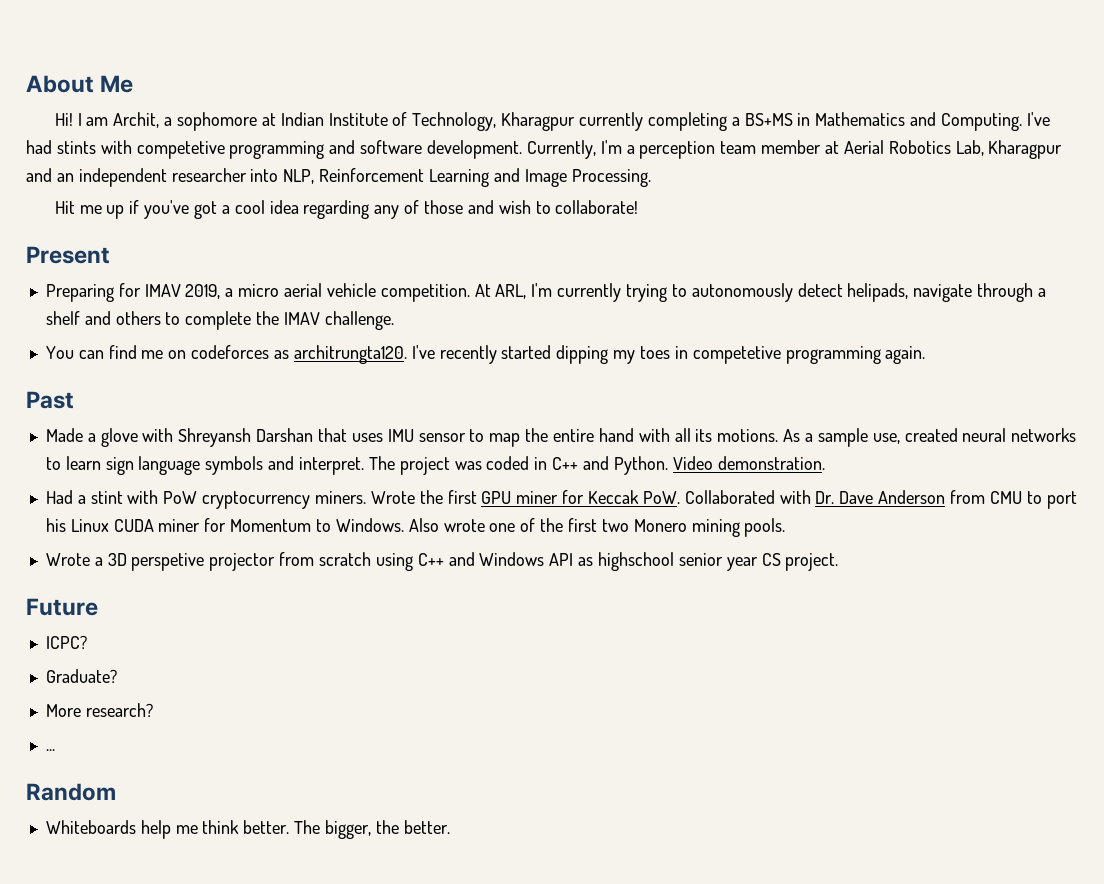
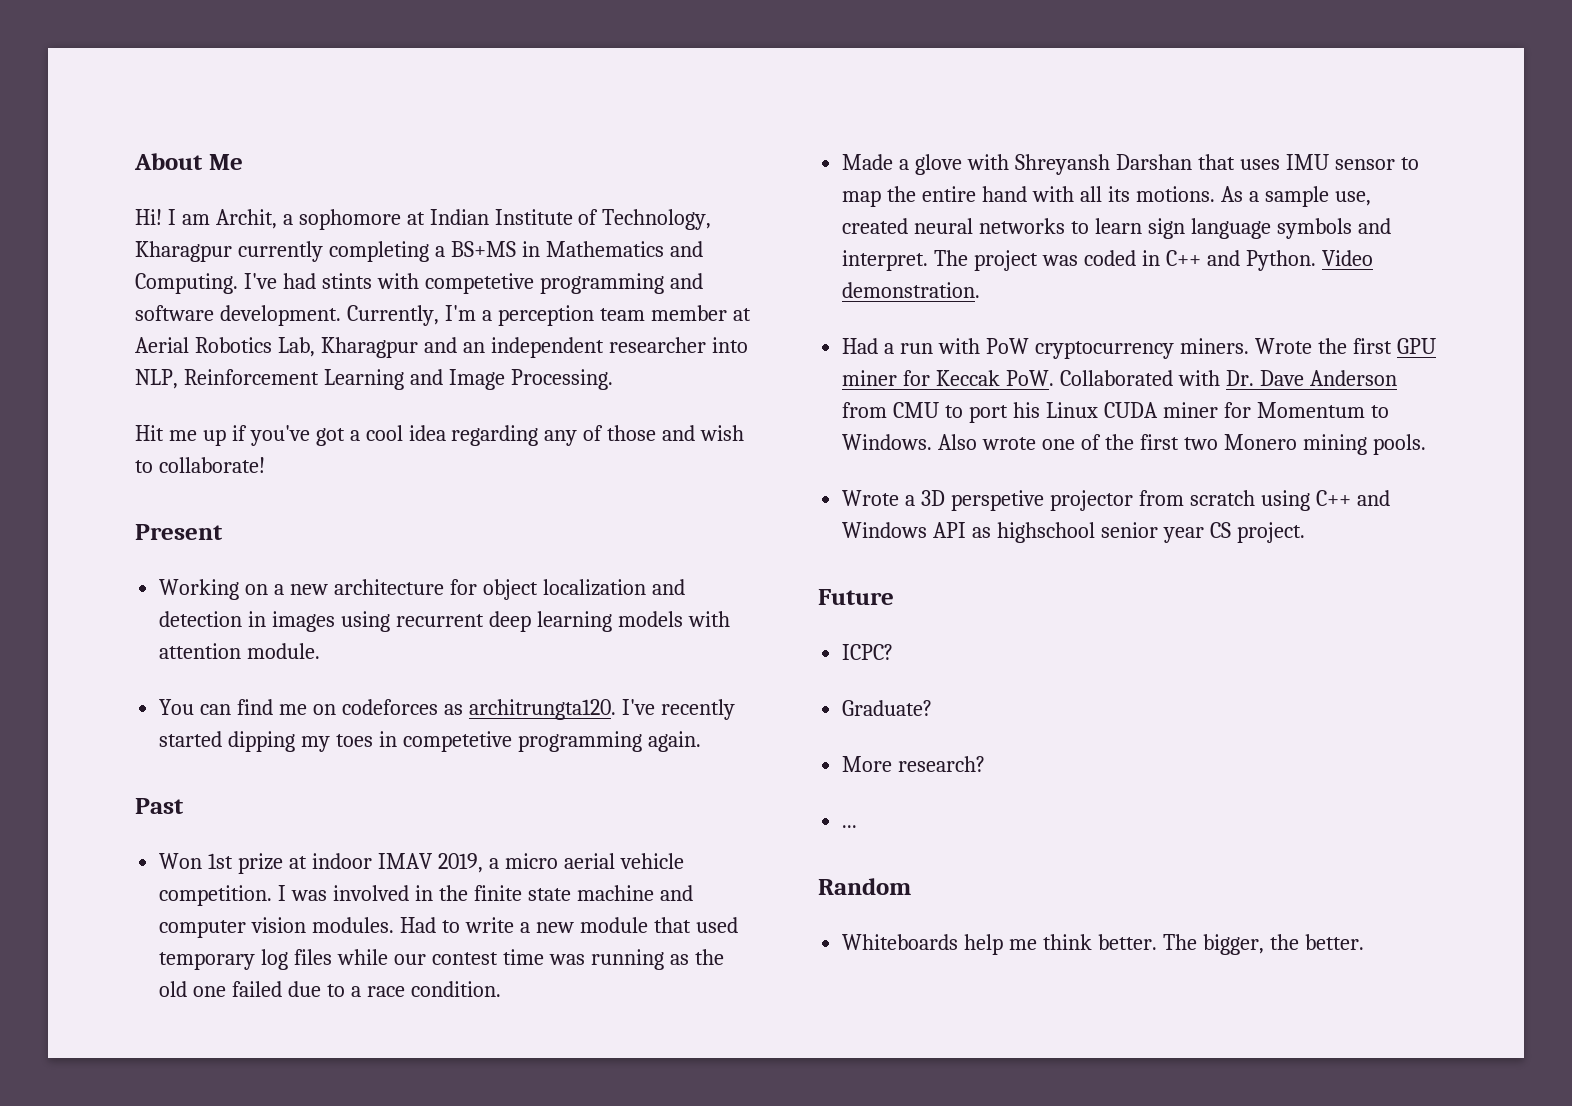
- Preparing for IMAV 2019, a micro aerial vehicle competition. At ARL, I'm currently trying to autonomously detect helipads, navigate through a shelf and others to complete the IMAV challenge.
+ Working on a new architecture for object localization and detection in images using recurrent deep learning models with attention module.
+ Won 1st prize at indoor IMAV 2019, a micro aerial vehicle competition. I was involved in the finite state machine and computer vision modules. Had to write a new module that used temporary log files while our contest time was running as the old one failed due to a race condition.
- Had a stint with PoW cryptocurrency miners.
+ Had a run with PoW cryptocurrency miners.

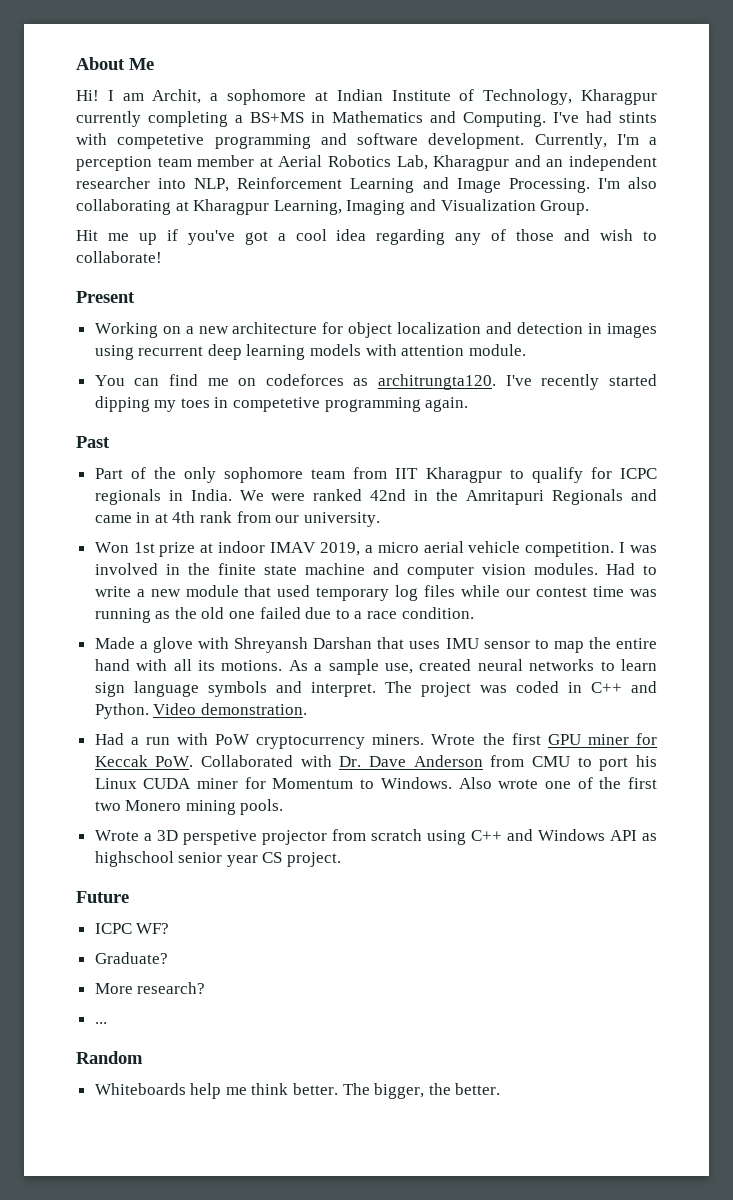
+ I'm also collaborating at Kharagpur Learning, Imaging and Visualization Group.
+ Part of the only sophomore team from IIT Kharagpur to qualify for ICPC regionals in India. We were ranked 42nd in the Amritapuri Regionals and came in at 4th rank from our university.
- ICPC?
+ ICPC WF?

